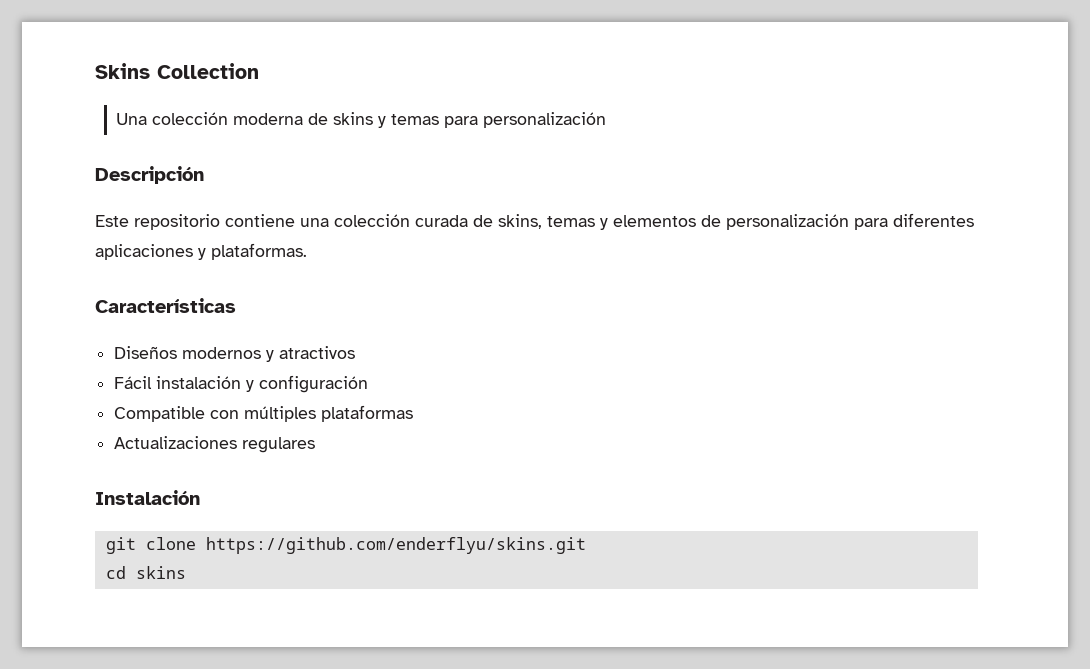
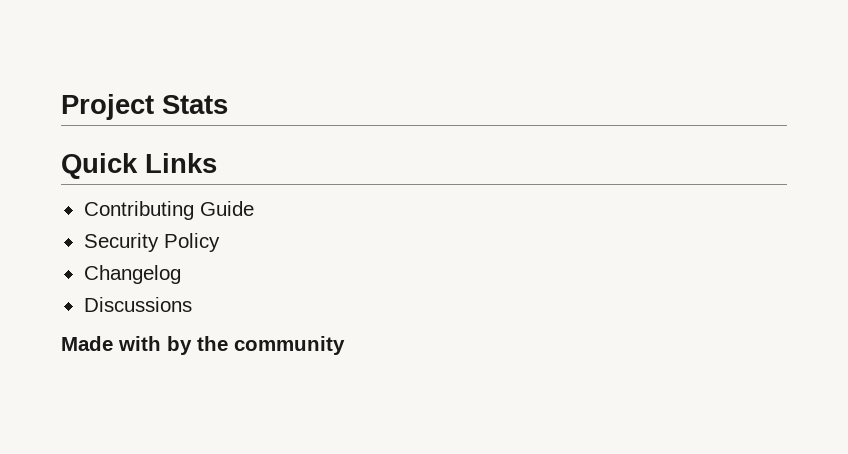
- Skins Collection
- Una colección moderna de skins y temas para personalización
- Descripción
- Este repositorio contiene una colección curada de skins, temas y elementos de personalización para diferentes aplicaciones y plataformas.
- Características
- Diseños modernos y atractivos
- Fácil instalación y configuración
- Compatible con múltiples plataformas
- Actualizaciones regulares
- Instalación
- git clone https://github.com/enderflyu/skins.git
- cd skins
+ Project Stats
+ Quick Links
+ Contributing Guide
+ Security Policy
+ Changelog
+ Discussions
+ Made with by the community

